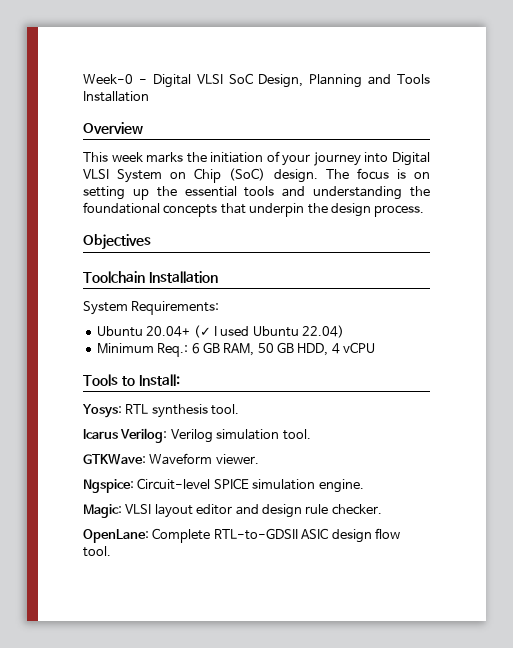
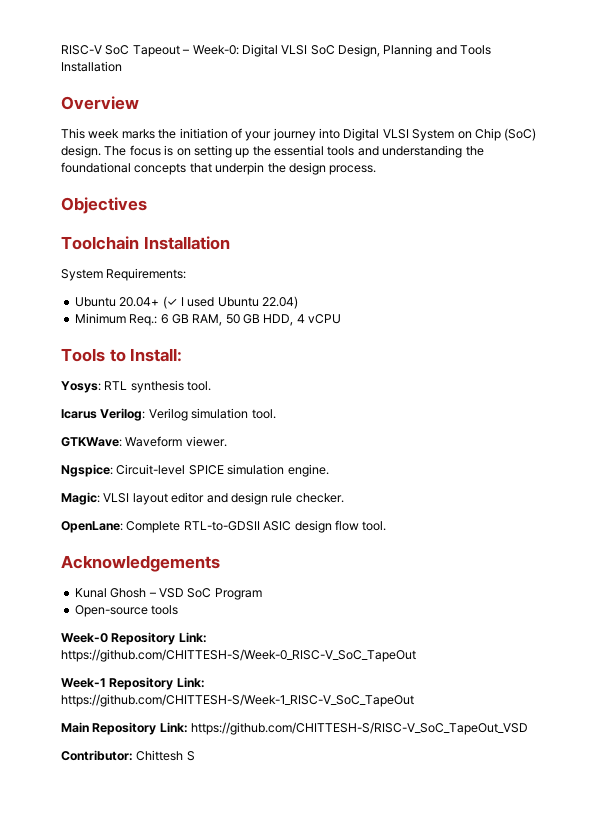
- Week-0 - Digital VLSI SoC Design, Planning and Tools Installation
+ RISC-V SoC Tapeout – Week-0: Digital VLSI SoC Design, Planning and Tools Installation
+ Acknowledgements
+ Kunal Ghosh – VSD SoC Program
+ Open-source tools
+ Week-0 Repository Link: https://github.com/CHITTESH-S/Week-0_RISC-V_SoC_TapeOut
+ Week-1 Repository Link: https://github.com/CHITTESH-S/Week-1_RISC-V_SoC_TapeOut
+ Main Repository Link: https://github.com/CHITTESH-S/RISC-V_SoC_TapeOut_VSD
+ Contributor: Chittesh S

